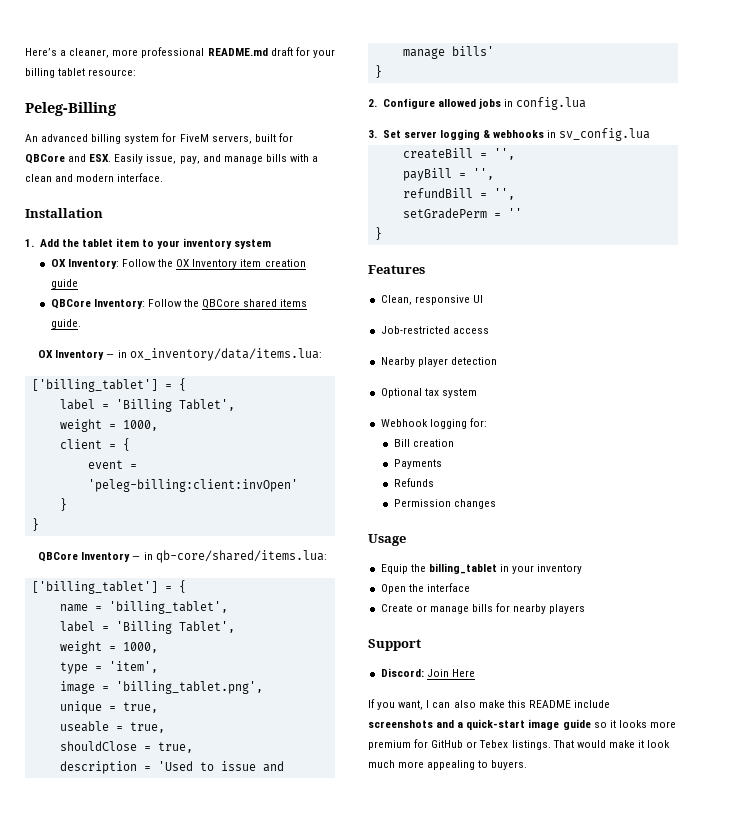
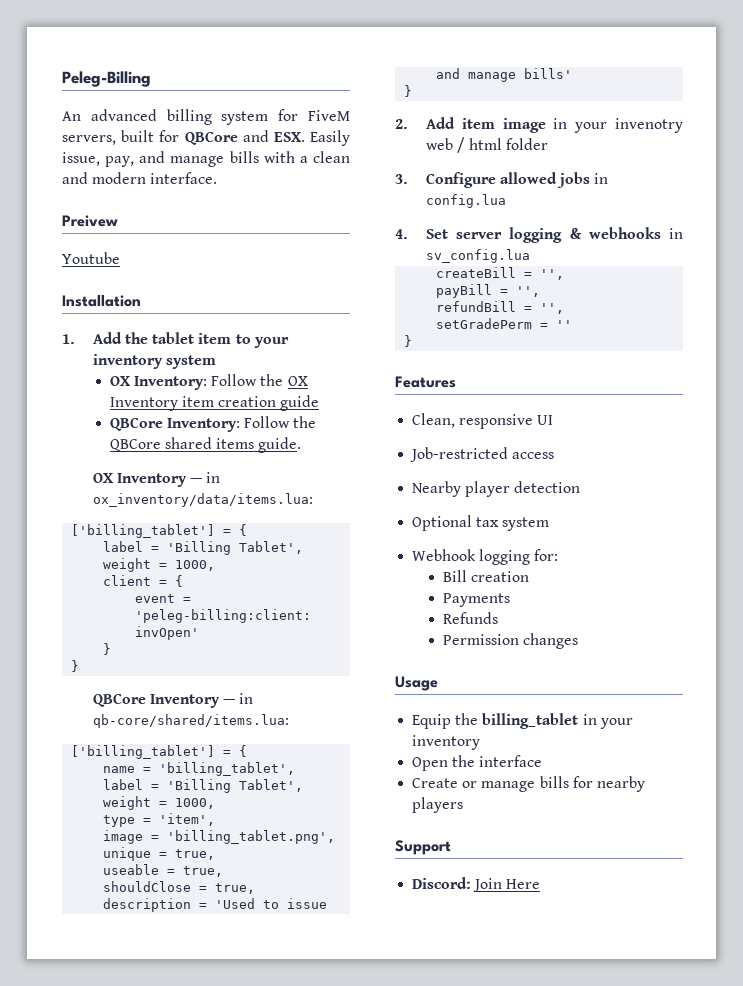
- Here’s a cleaner, more professional README.md draft for your billing tablet resource:
+ Preivew
+ Youtube
- 2. Configure allowed jobs in config.lua
+ 2. Add item image in your invenotry web / html folder
+ 3. Configure allowed jobs in config.lua
- 3. Set server logging & webhooks in sv_config.lua
+ 4. Set server logging & webhooks in sv_config.lua
- If you want, I can also make this README include screenshots and a quick-start image guide so it looks more premium for GitHub or Tebex listings. That would make it look much more appealing to buyers.

